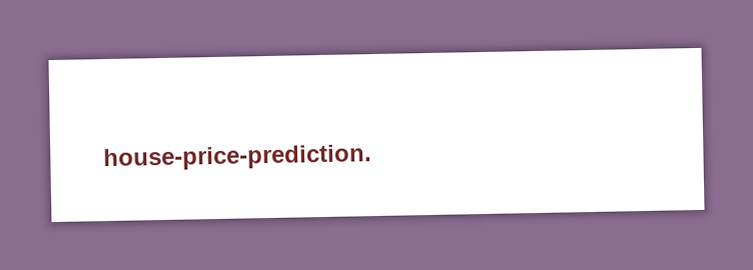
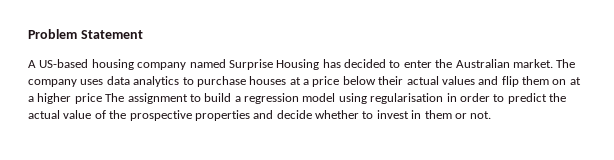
- house-price-prediction.
+ Problem Statement
+ A US-based housing company named Surprise Housing has decided to enter the Australian market. The company uses data analytics to purchase houses at a price below their actual values and flip them on at a higher price The assignment to build a regression model using regularisation in order to predict the actual value of the prospective properties and decide whether to invest in them or not.

